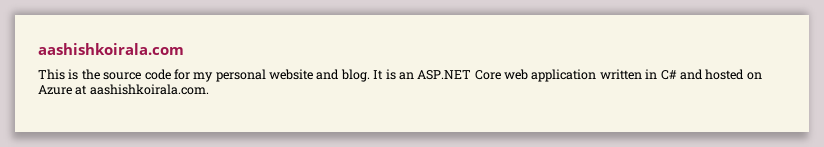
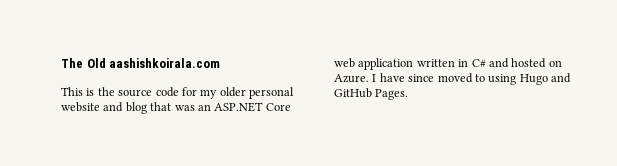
- aashishkoirala.com
+ The Old aashishkoirala.com
- This is the source code for my personal website and blog. It is an ASP.NET Core web application written in C# and hosted on Azure at aashishkoirala.com.
+ This is the source code for my older personal website and blog that was an ASP.NET Core web application written in C# and hosted on Azure. I have since moved to using Hugo and GitHub Pages.

